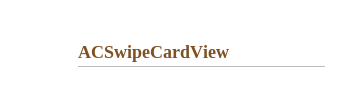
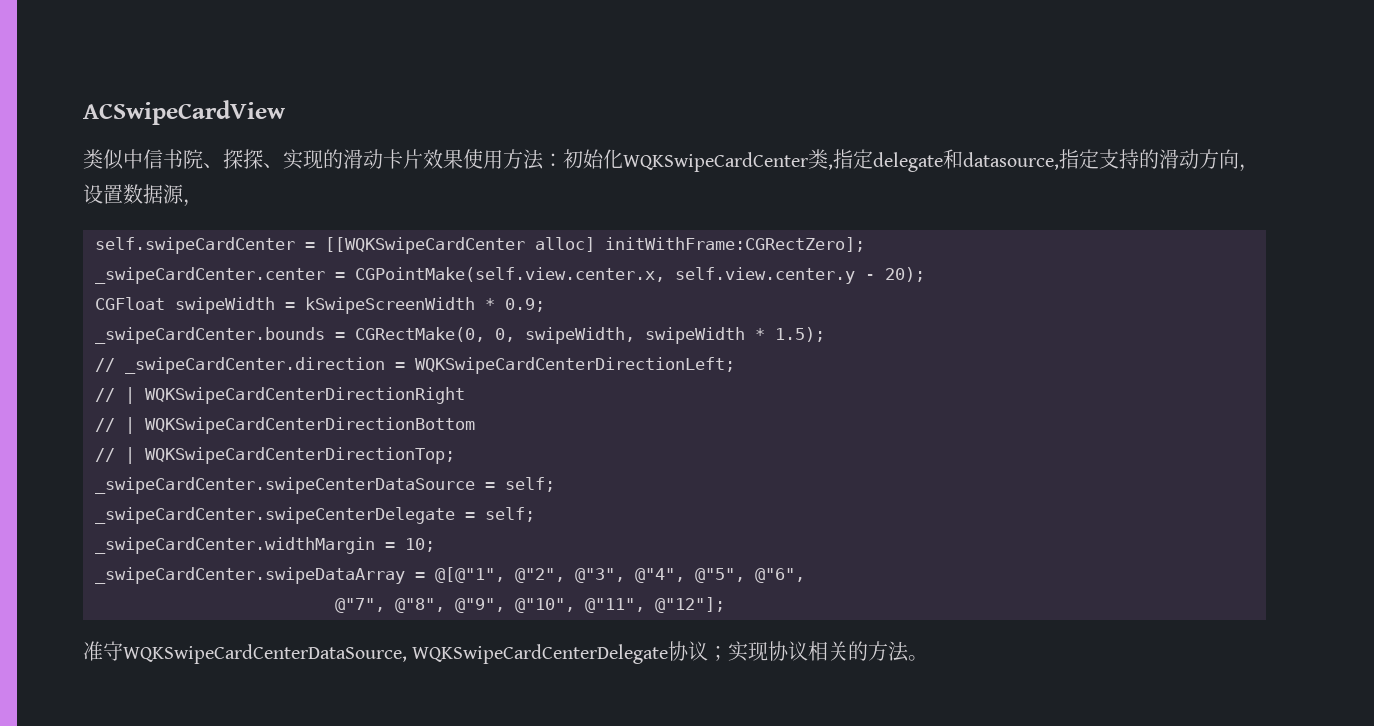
+ 类似中信书院、探探、实现的滑动卡片效果使用方法：初始化WQKSwipeCardCenter类,指定delegate和datasource,指定支持的滑动方向，设置数据源，
+ self.swipeCardCenter = [[WQKSwipeCardCenter alloc] initWithFrame:CGRectZero];
+ _swipeCardCenter.center = CGPointMake(self.view.center.x, self.view.center.y - 20);
+ CGFloat swipeWidth = kSwipeScreenWidth * 0.9;
+ _swipeCardCenter.bounds = CGRectMake(0, 0, swipeWidth, swipeWidth * 1.5);
+ // _swipeCardCenter.direction = WQKSwipeCardCenterDirectionLeft;
+ // | WQKSwipeCardCenterDirectionRight
+ // | WQKSwipeCardCenterDirectionBottom
+ // | WQKSwipeCardCenterDirectionTop;
+ _swipeCardCenter.swipeCenterDataSource = self;
+ _swipeCardCenter.swipeCenterDelegate = self;
+ _swipeCardCenter.widthMargin = 10;
+ _swipeCardCenter.swipeDataArray = @[@"1", @"2", @"3", @"4", @"5", @"6",
+ @"7", @"8", @"9", @"10", @"11", @"12"];
+ 准守WQKSwipeCardCenterDataSource, WQKSwipeCardCenterDelegate协议；实现协议相关的方法。

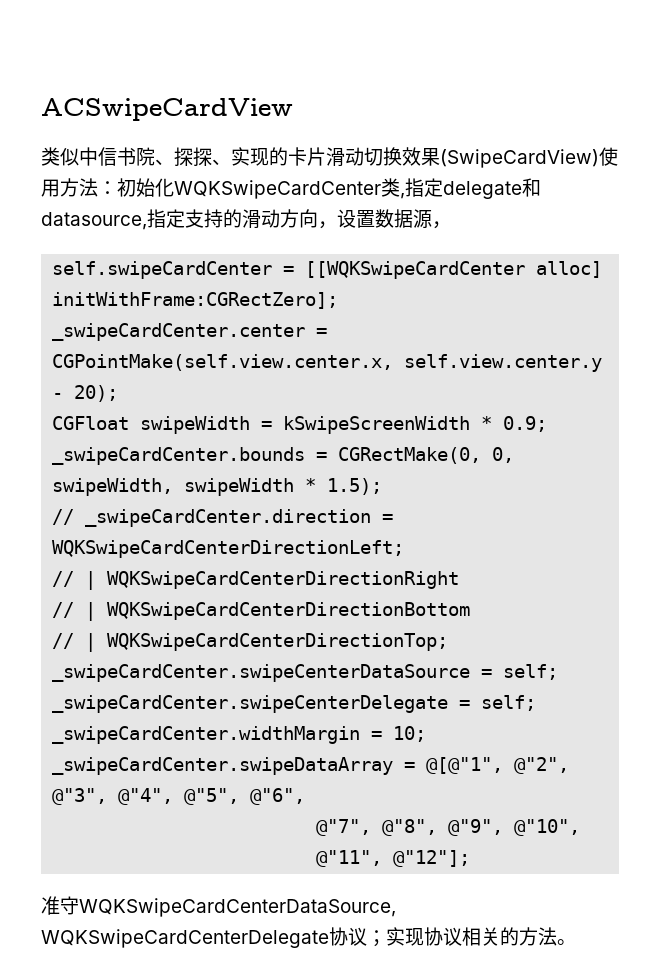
- 类似中信书院、探探、实现的滑动卡片效果使用方法：初始化WQKSwipeCardCenter类,指定delegate和datasource,指定支持的滑动方向，设置数据源，
+ 类似中信书院、探探、实现的卡片滑动切换效果(SwipeCardView)使用方法：初始化WQKSwipeCardCenter类,指定delegate和datasource,指定支持的滑动方向，设置数据源，

